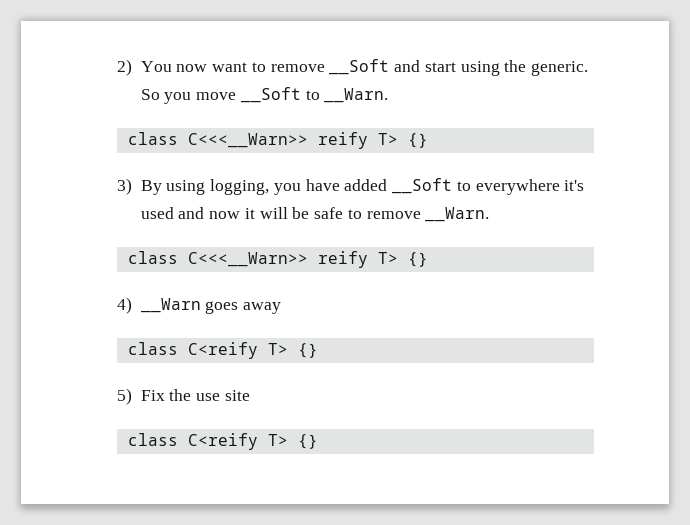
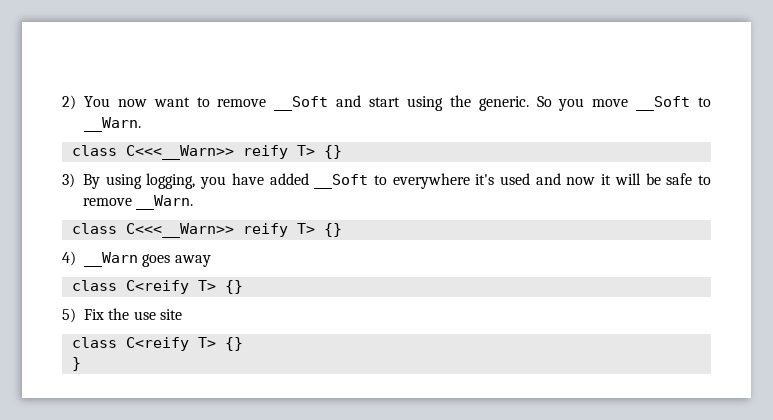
+ }

